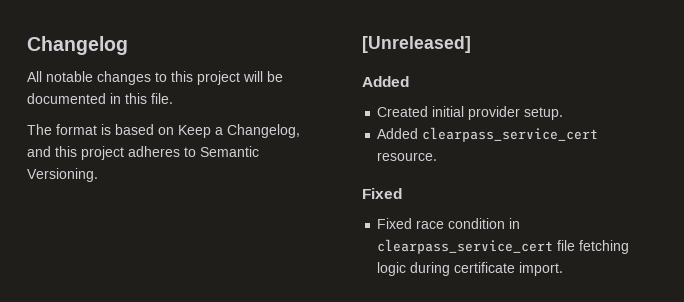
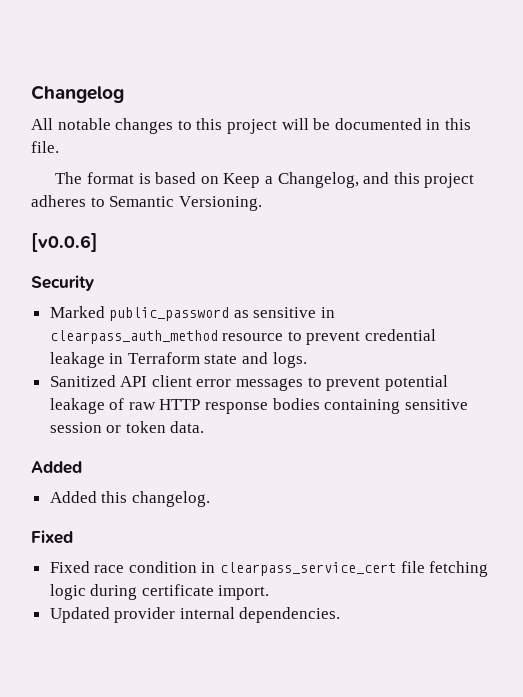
- [Unreleased]
+ [v0.0.6]
+ Security
+ Marked public_password as sensitive in clearpass_auth_method resource to prevent credential leakage in Terraform state and logs.
+ Sanitized API client error messages to prevent potential leakage of raw HTTP response bodies containing sensitive session or token data.
  Added
- Created initial provider setup.
- Added clearpass_service_cert resource.
+ Added this changelog.
+ Updated provider internal dependencies.

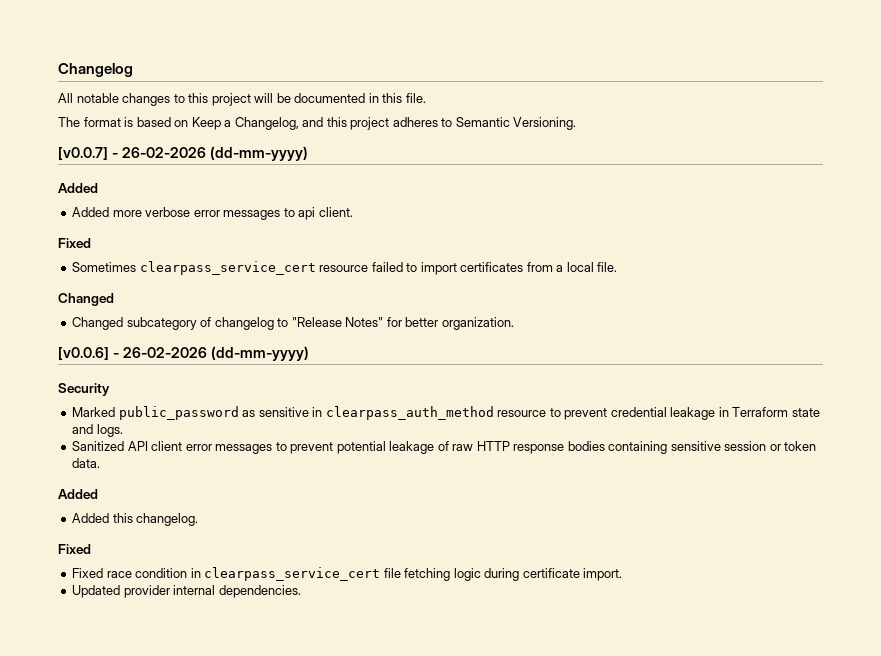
- [v0.0.6]
+ [v0.0.7] - 26-02-2026 (dd-mm-yyyy)
+ Added
+ Added more verbose error messages to api client.
+ Fixed
+ Sometimes clearpass_service_cert resource failed to import certificates from a local file.
+ Changed
+ Changed subcategory of changelog to "Release Notes" for better organization.
+ [v0.0.6] - 26-02-2026 (dd-mm-yyyy)

